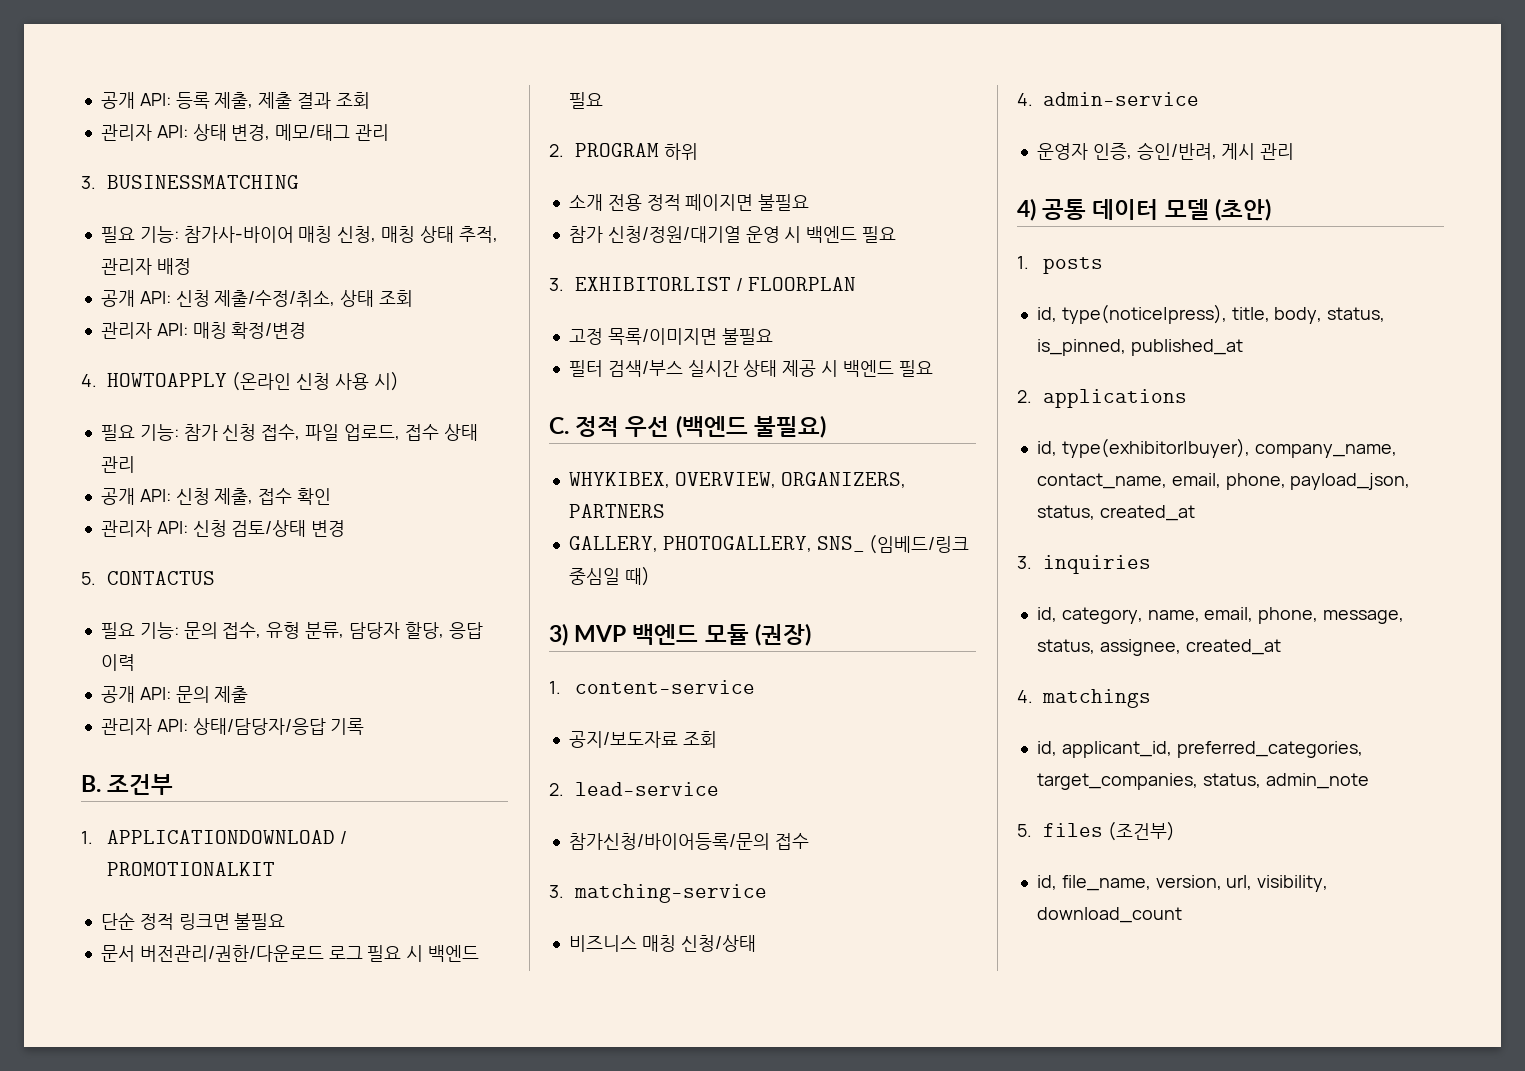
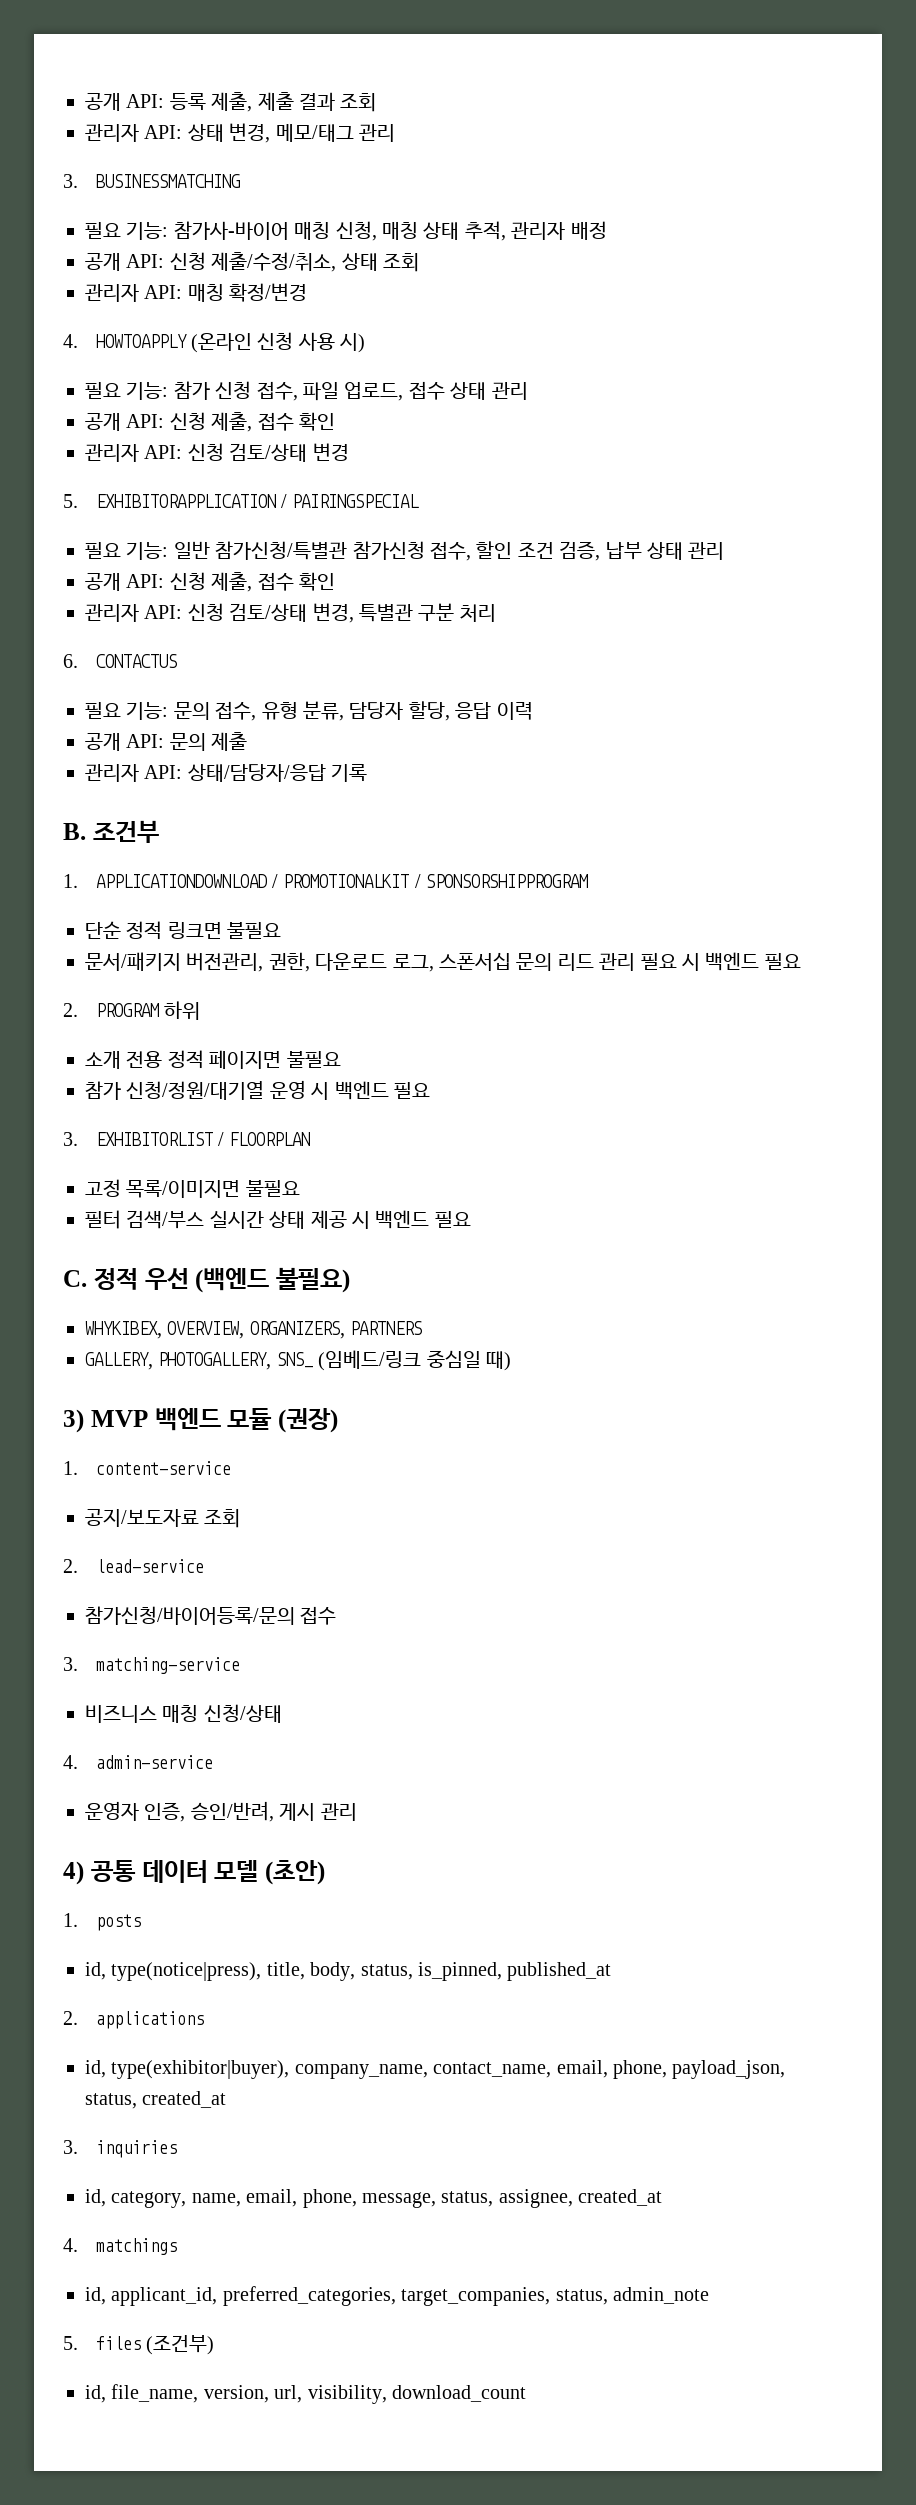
- 5. CONTACTUS
+ 5. EXHIBITORAPPLICATION / PAIRINGSPECIAL
+ 필요 기능: 일반 참가신청/특별관 참가신청 접수, 할인 조건 검증, 납부 상태 관리
+ 공개 API: 신청 제출, 접수 확인
+ 관리자 API: 신청 검토/상태 변경, 특별관 구분 처리
+ 6. CONTACTUS
- 1. APPLICATIONDOWNLOAD / PROMOTIONALKIT
+ 1. APPLICATIONDOWNLOAD / PROMOTIONALKIT / SPONSORSHIPPROGRAM
- 문서 버전관리/권한/다운로드 로그 필요 시 백엔드 필요
+ 문서/패키지 버전관리, 권한, 다운로드 로그, 스폰서십 문의 리드 관리 필요 시 백엔드 필요

